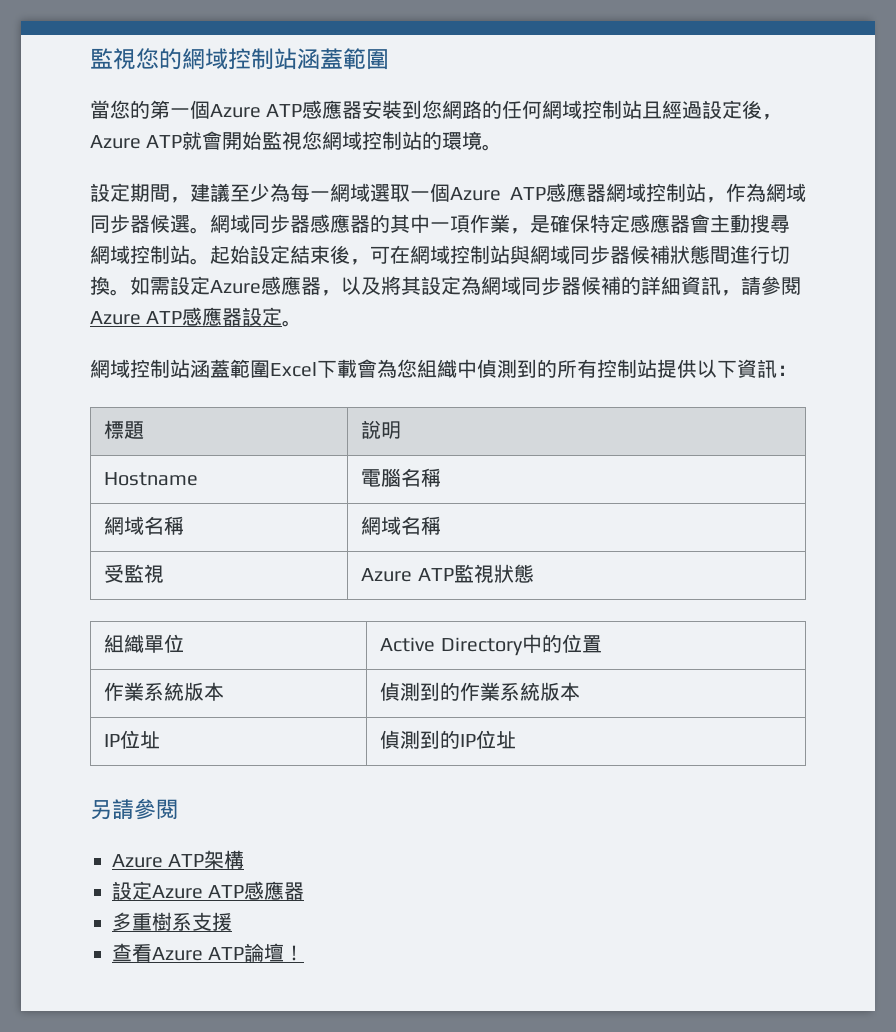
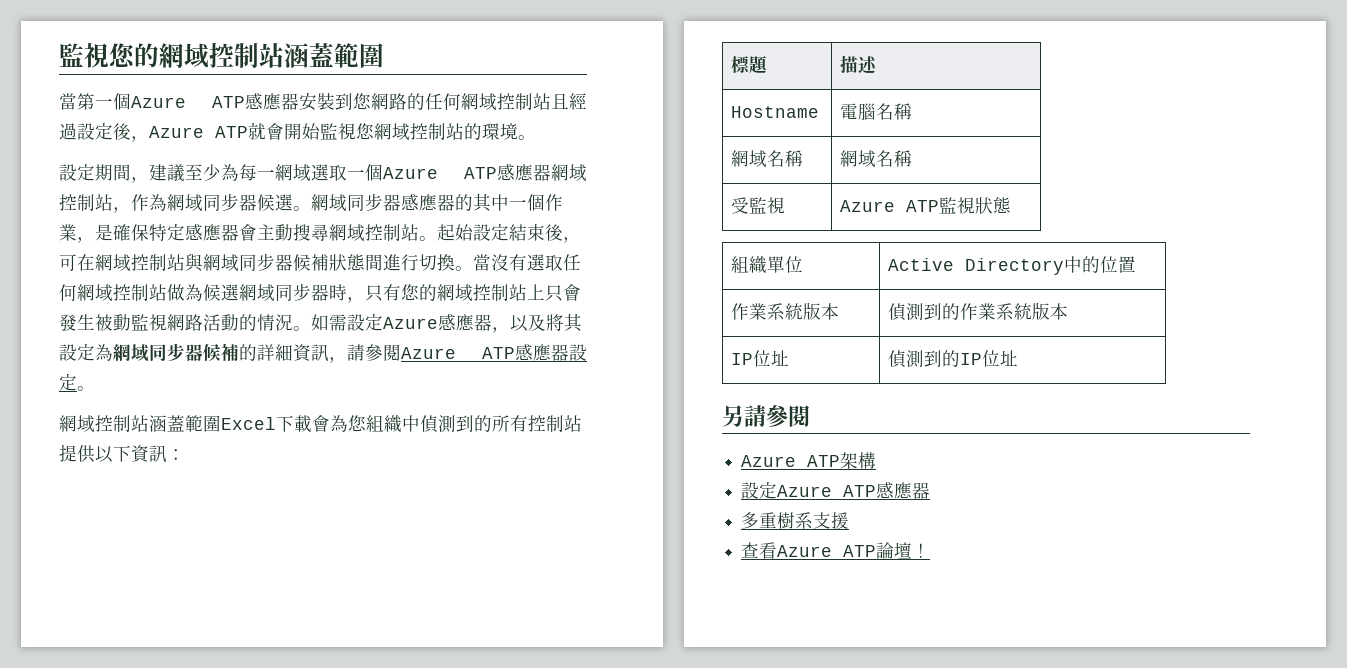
- 當您的第一個Azure ATP感應器安裝到您網路的任何網域控制站且經過設定後，Azure ATP就會開始監視您網域控制站的環境。
+ 當第一個Azure ATP感應器安裝到您網路的任何網域控制站且經過設定後，Azure ATP就會開始監視您網域控制站的環境。
- 網域同步器感應器的其中一項作業，是確保特定感應器會主動搜尋網域控制站。
+ 網域同步器感應器的其中一個作業，是確保特定感應器會主動搜尋網域控制站。
+ 當沒有選取任何網域控制站做為候選網域同步器時，只有您的網域控制站上只會發生被動監視網路活動的情況。
- 標題 | 說明
+ 標題 | 描述

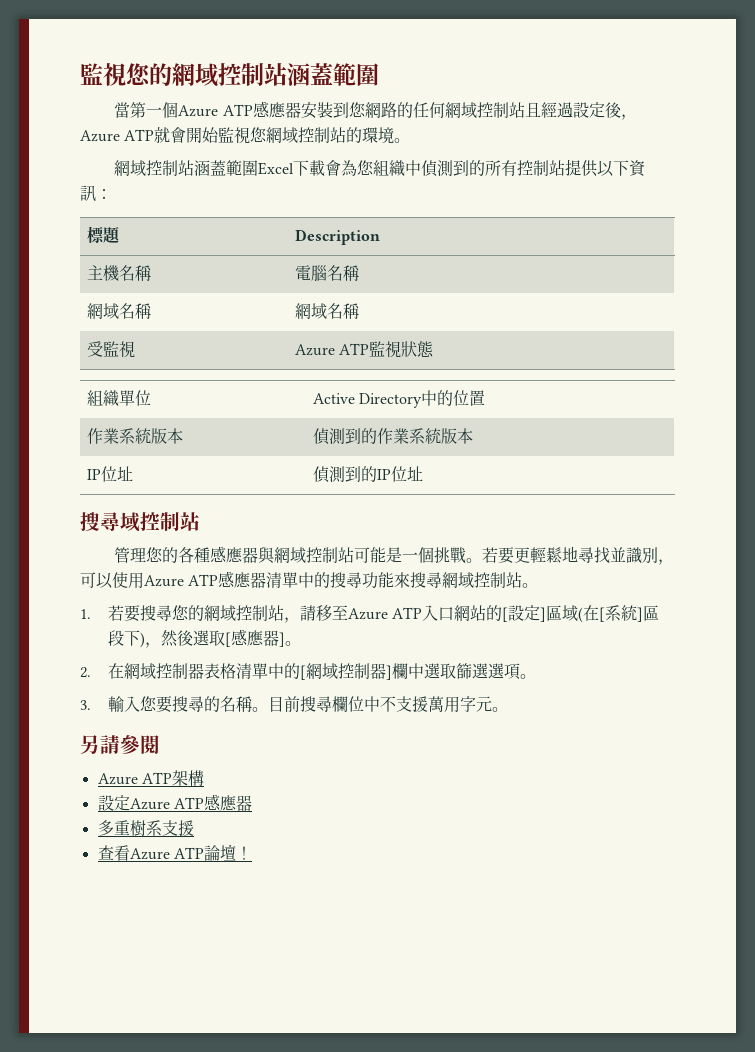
- 設定期間，建議至少為每一網域選取一個Azure ATP感應器網域控制站，作為網域同步器候選。網域同步器感應器的其中一個作業，是確保特定感應器會主動搜尋網域控制站。起始設定結束後，可在網域控制站與網域同步器候補狀態間進行切換。當沒有選取任何網域控制站做為候選網域同步器時，只有您的網域控制站上只會發生被動監視網路活動的情況。如需設定Azure感應器，以及將其設定為網域同步器候補的詳細資訊，請參閱Azure ATP感應器設定。
- 標題 | 描述
- Hostname | 電腦名稱
+ 標題 | Description
+ 主機名稱 | 電腦名稱
+ 搜尋域控制站
+ 管理您的各種感應器與網域控制站可能是一個挑戰。若要更輕鬆地尋找並識別，可以使用Azure ATP感應器清單中的搜尋功能來搜尋網域控制站。
+ 1.若要搜尋您的網域控制站，請移至Azure ATP入口網站的[設定]區域(在[系統]區段下)，然後選取[感應器]。
+ 2.在網域控制器表格清單中的[網域控制器]欄中選取篩選選項。
+ 3.輸入您要搜尋的名稱。目前搜尋欄位中不支援萬用字元。

